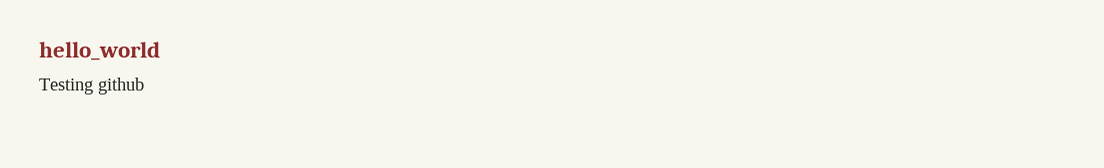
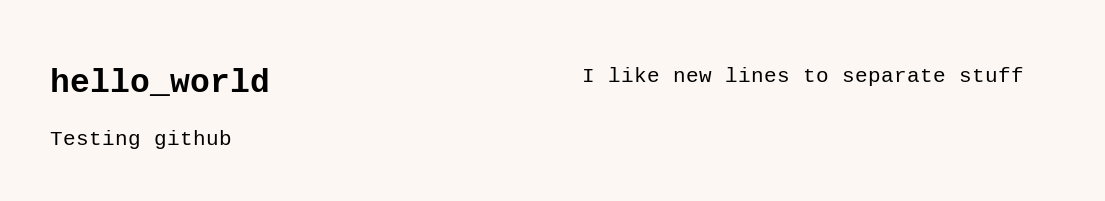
+ I like new lines to separate stuff

